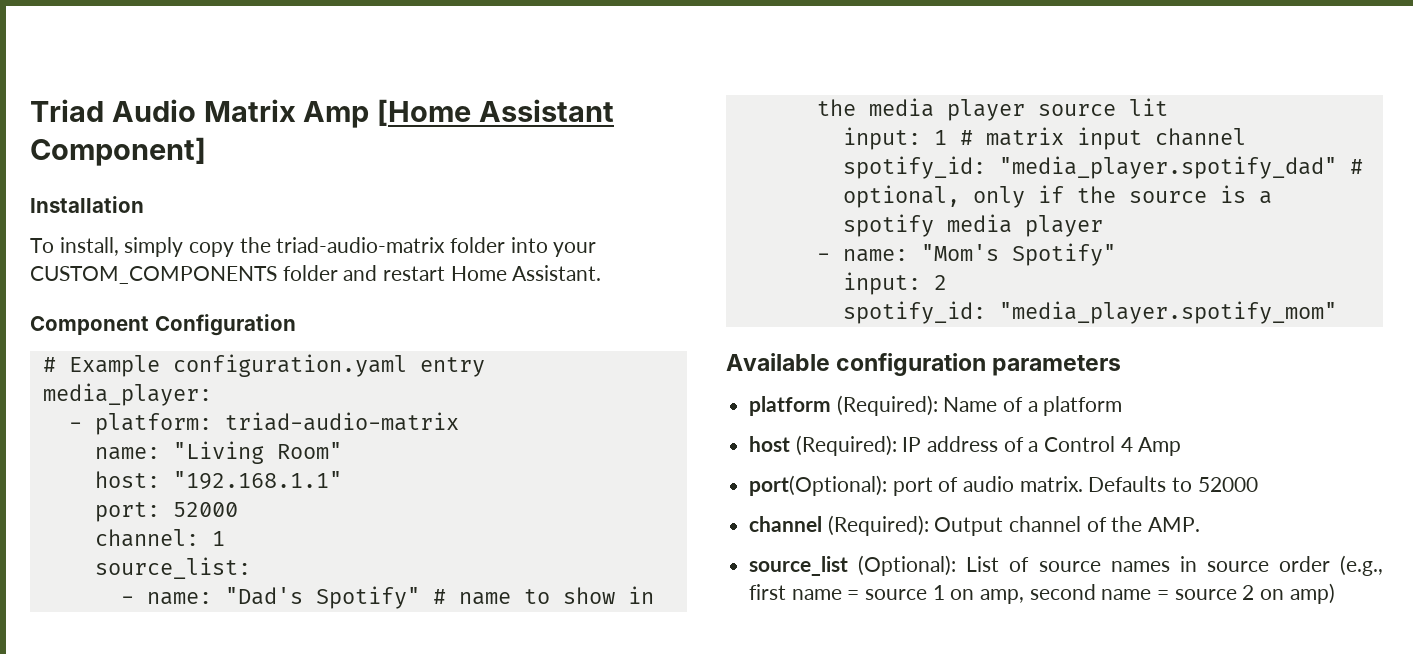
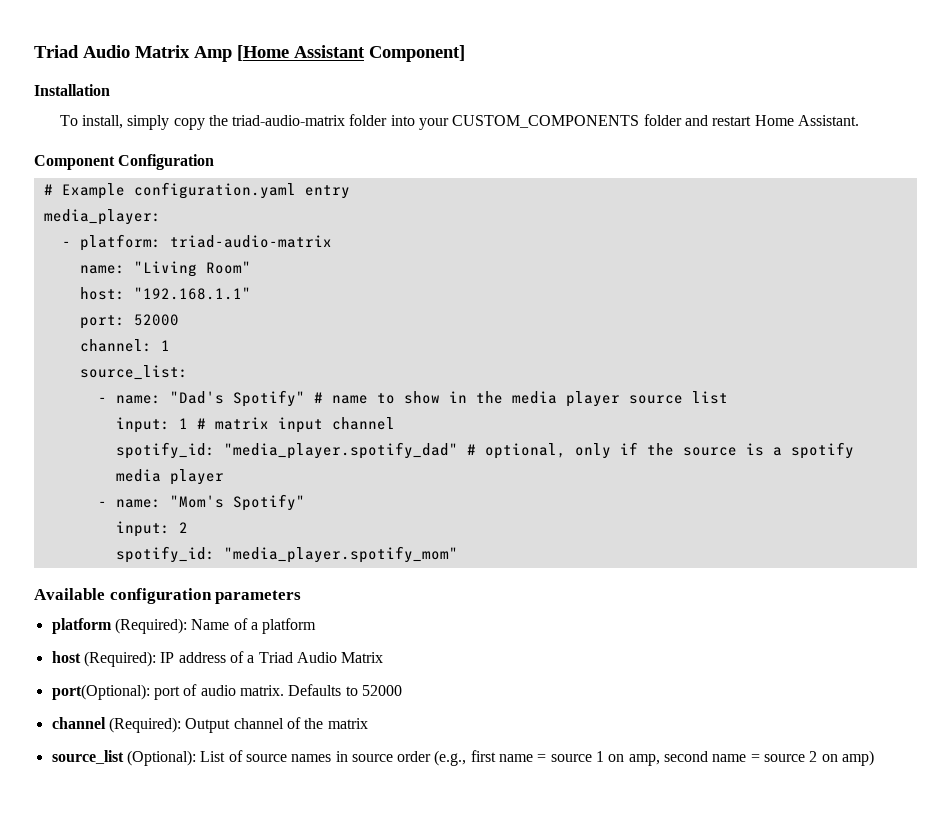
- - name: "Dad's Spotify" # name to show in the media player source lit
+ - name: "Dad's Spotify" # name to show in the media player source list
- host (Required): IP address of a Control 4 Amp
+ host (Required): IP address of a Triad Audio Matrix
- channel (Required): Output channel of the AMP.
+ channel (Required): Output channel of the matrix

